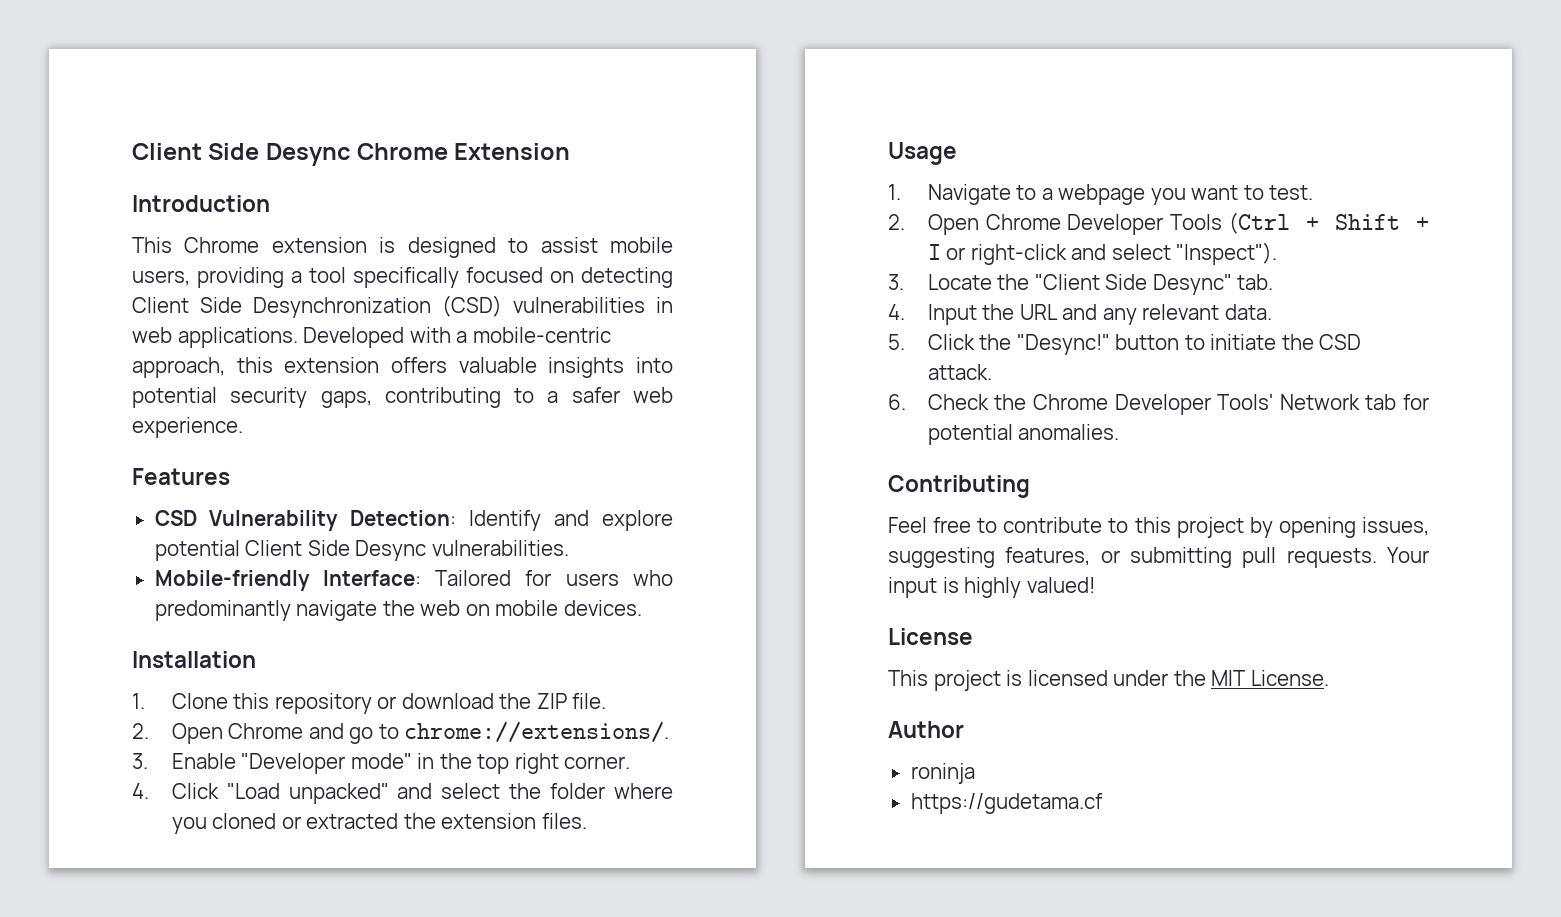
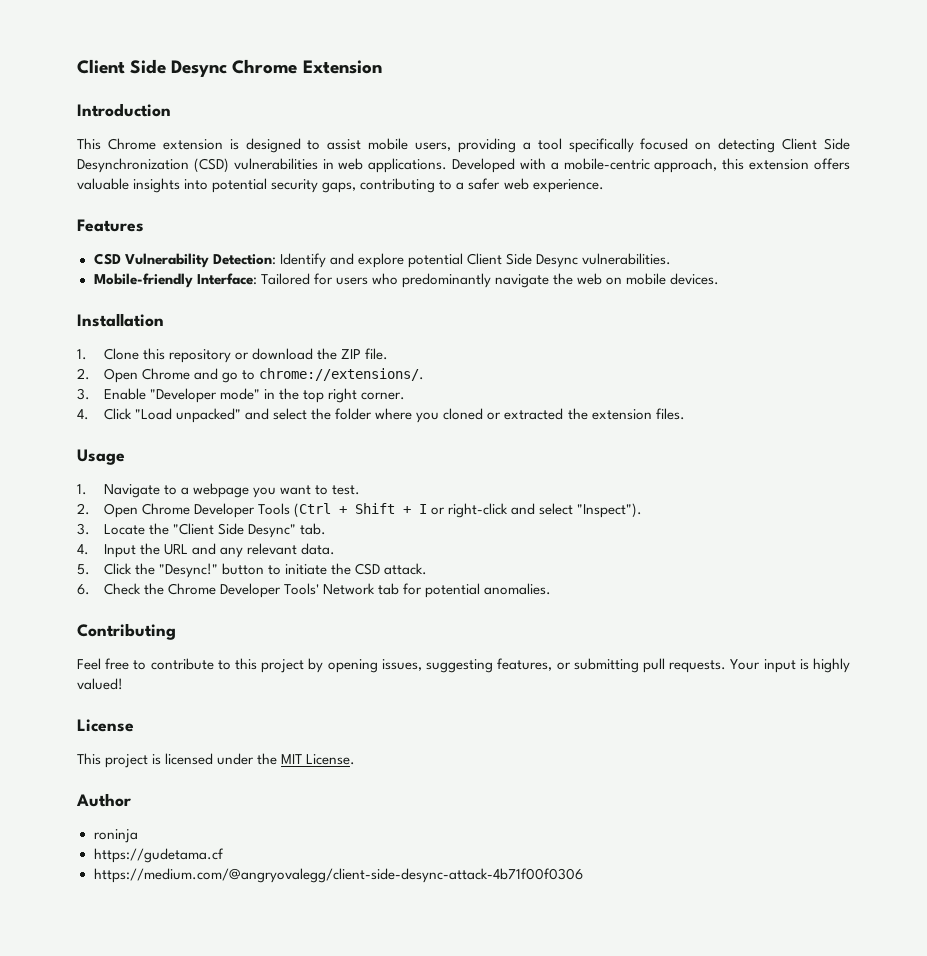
+ https://medium.com/@angryovalegg/client-side-desync-attack-4b71f00f0306

